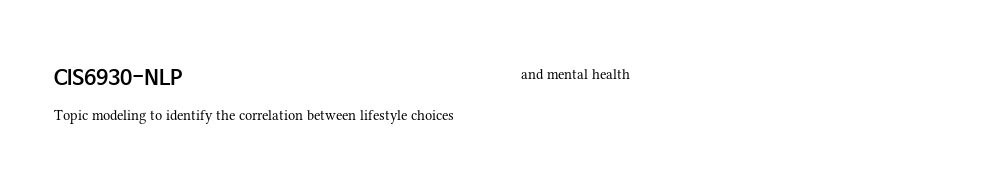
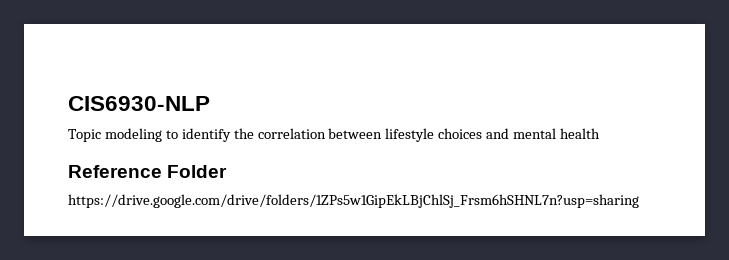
+ Reference Folder
+ https://drive.google.com/drive/folders/1ZPs5w1GipEkLBjChlSj_Frsm6hSHNL7n?usp=sharing

